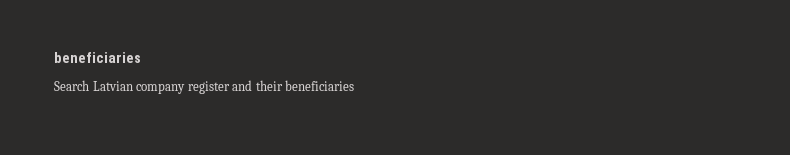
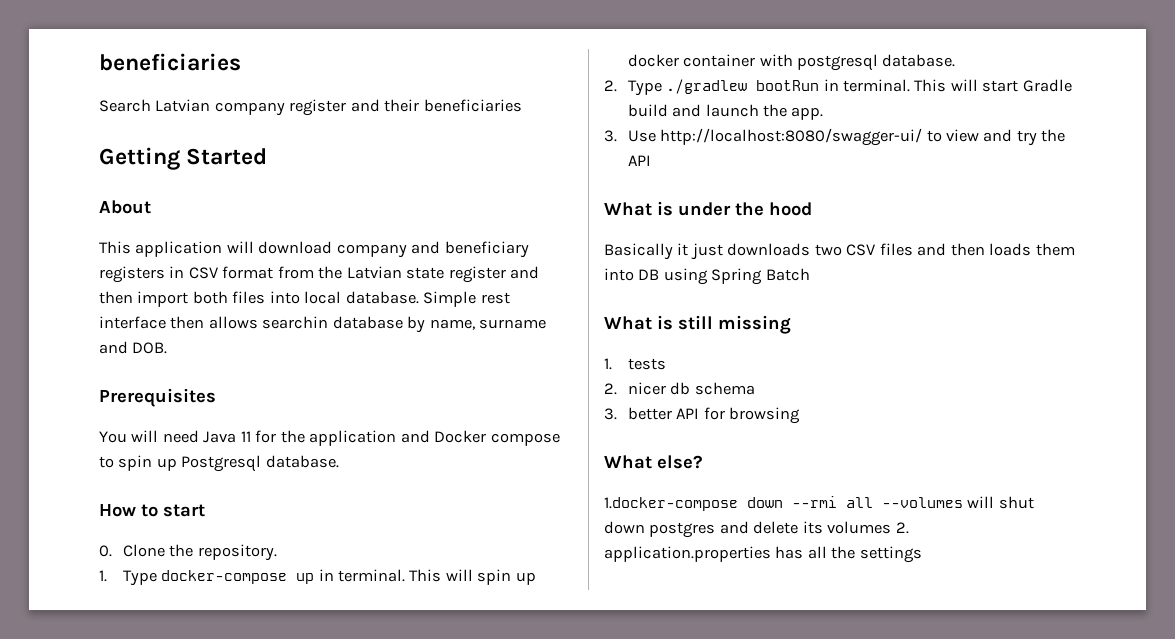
+ Getting Started
+ About
+ This application will download company and beneficiary registers in CSV format from the Latvian state register and then import both files into local database. Simple rest interface then allows searchin database by name, surname and DOB.
+ Prerequisites
+ You will need Java 11 for the application and Docker compose to spin up Postgresql database.
+ How to start
+ 0. Clone the repository.
+ 1. Type docker-compose up in terminal. This will spin up docker container with postgresql database.
+ 2. Type ./gradlew bootRun in terminal. This will start Gradle build and launch the app.
+ 3. Use http://localhost:8080/swagger-ui/ to view and try the API
+ What is under the hood
+ Basically it just downloads two CSV files and then loads them into DB using Spring Batch
+ What is still missing
+ 1. tests
+ 2. nicer db schema
+ 3. better API for browsing
+ What else?
+ 1.docker-compose down --rmi all --volumes will shut down postgres and delete its volumes 2. application.properties has all the settings

